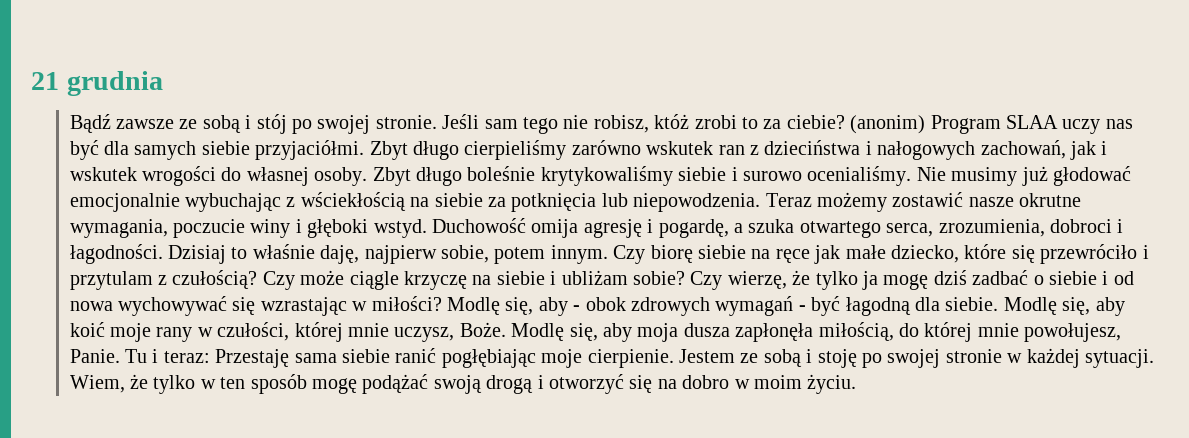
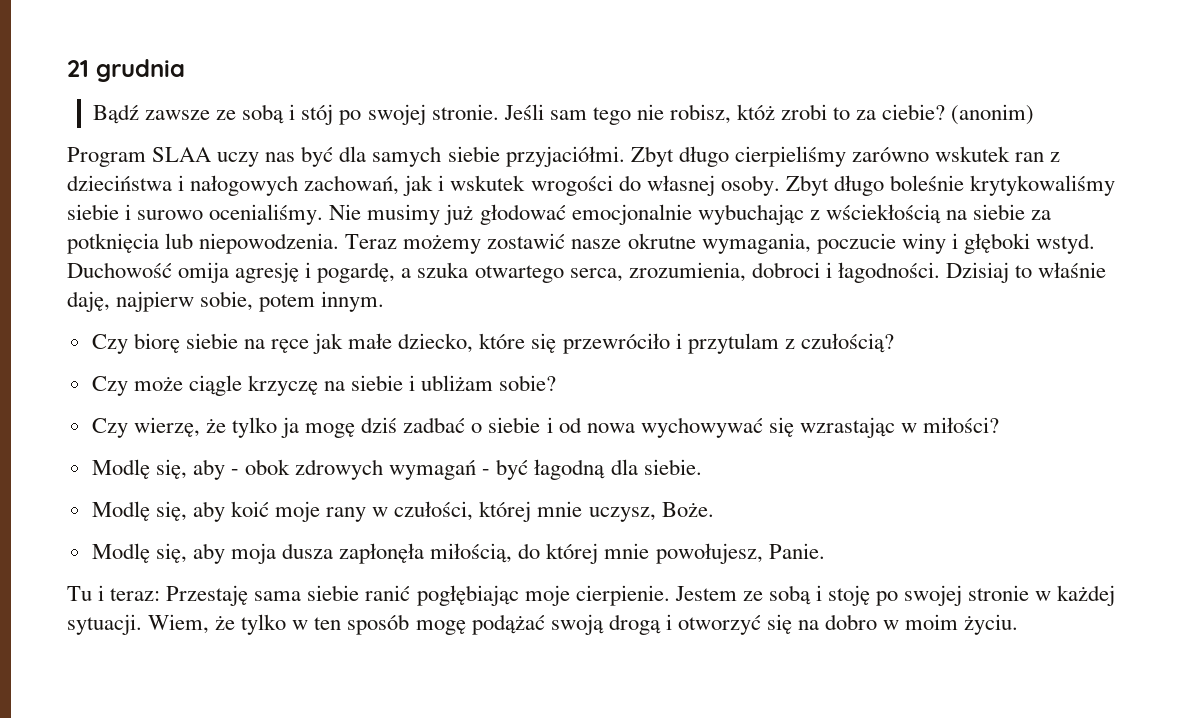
- (anonim) Program SLAA uczy nas być dla samych siebie przyjaciółmi.
+ (anonim)
+ Program SLAA uczy nas być dla samych siebie przyjaciółmi.
- Dzisiaj to właśnie daję, najpierw sobie, potem innym. Czy biorę siebie na ręce jak małe dziecko, które się przewróciło i przytulam z czułością? Czy może ciągle krzyczę na siebie i ubliżam sobie? Czy wierzę, że tylko ja mogę dziś zadbać o siebie i od nowa wychowywać się wzrastając w miłości? Modlę się, aby - obok zdrowych wymagań - być łagodną dla siebie. Modlę się, aby koić moje rany w czułości, której mnie uczysz, Boże. Modlę się, aby moja dusza zapłonęła miłością, do której mnie powołujesz, Panie. Tu i teraz:
+ Dzisiaj to właśnie daję, najpierw sobie, potem innym.
+ Czy biorę siebie na ręce jak małe dziecko, które się przewróciło i przytulam z czułością?
+ Czy może ciągle krzyczę na siebie i ubliżam sobie?
+ Czy wierzę, że tylko ja mogę dziś zadbać o siebie i od nowa wychowywać się wzrastając w miłości?
+ Modlę się, aby - obok zdrowych wymagań - być łagodną dla siebie.
+ Modlę się, aby koić moje rany w czułości, której mnie uczysz, Boże.
+ Modlę się, aby moja dusza zapłonęła miłością, do której mnie powołujesz, Panie.
+ Tu i teraz:

